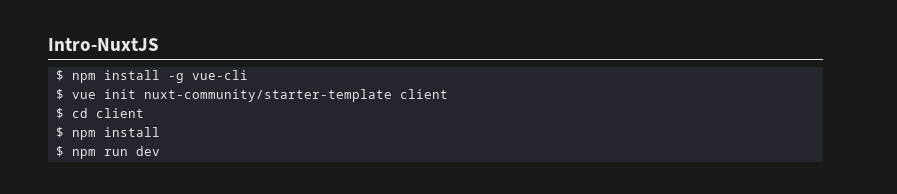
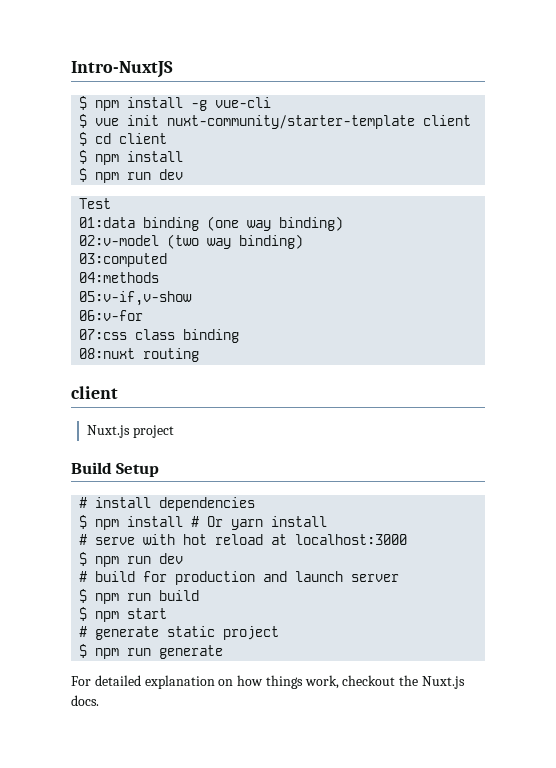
+ Test
+ 01:data binding (one way binding)
+ 02:v-model (two way binding)
+ 03:computed
+ 04:methods
+ 05:v-if,v-show
+ 06:v-for
+ 07:css class binding
+ 08:nuxt routing
+ client
+ Nuxt.js project
+ Build Setup
+ # install dependencies
+ $ npm install # Or yarn install
+ # serve with hot reload at localhost:3000
+ $ npm run dev
+ # build for production and launch server
+ $ npm run build
+ $ npm start
+ # generate static project
+ $ npm run generate
+ For detailed explanation on how things work, checkout the Nuxt.js docs.

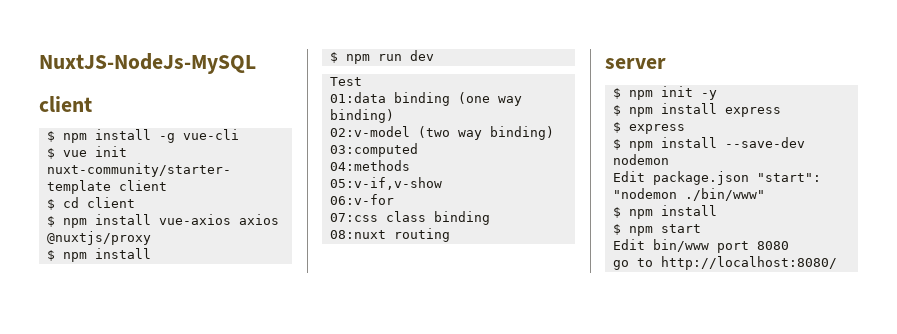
- Intro-NuxtJS
+ NuxtJS-NodeJs-MySQL
+ client
+ $ npm install vue-axios axios @nuxtjs/proxy
  08:nuxt routing
- client
- Nuxt.js project
- Build Setup
- # install dependencies
- $ npm install # Or yarn install
- # serve with hot reload at localhost:3000
- $ npm run dev
- # build for production and launch server
- $ npm run build
+ server
+ $ npm init -y
+ $ npm install express
+ $ express
+ $ npm install --save-dev nodemon
+ Edit package.json "start": "nodemon ./bin/www"
+ $ npm install
- # generate static project
- $ npm run generate
- For detailed explanation on how things work, checkout the Nuxt.js docs.
+ Edit bin/www port 8080
+ go to http://localhost:8080/

